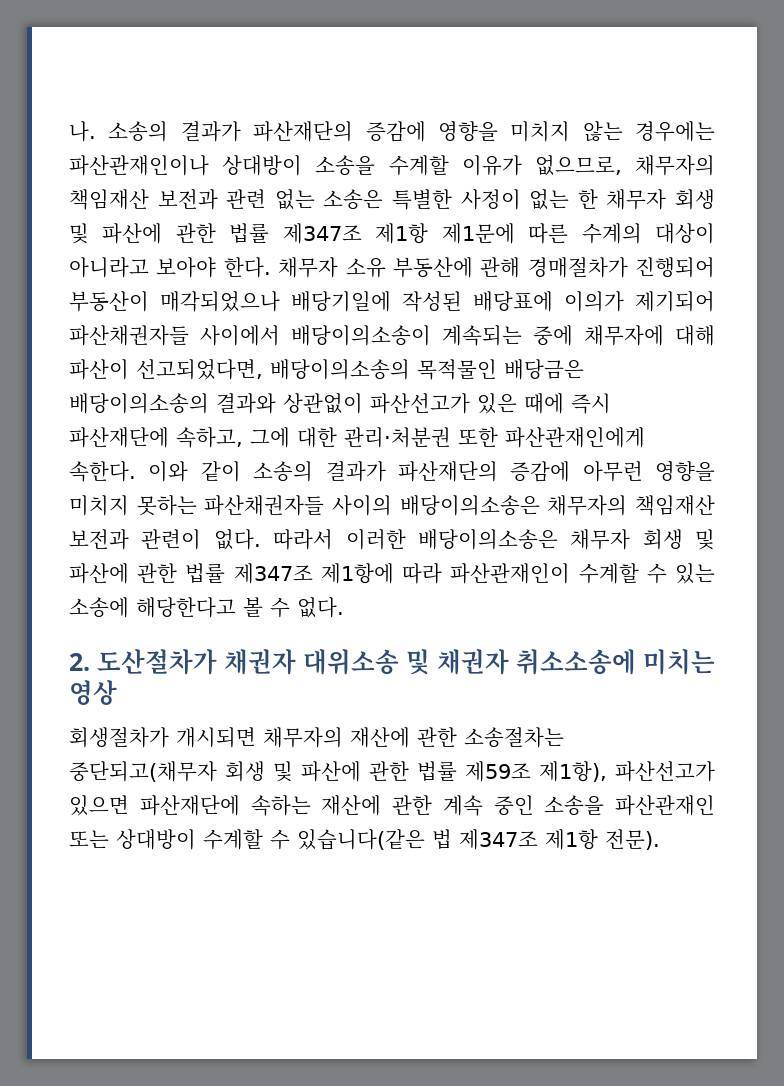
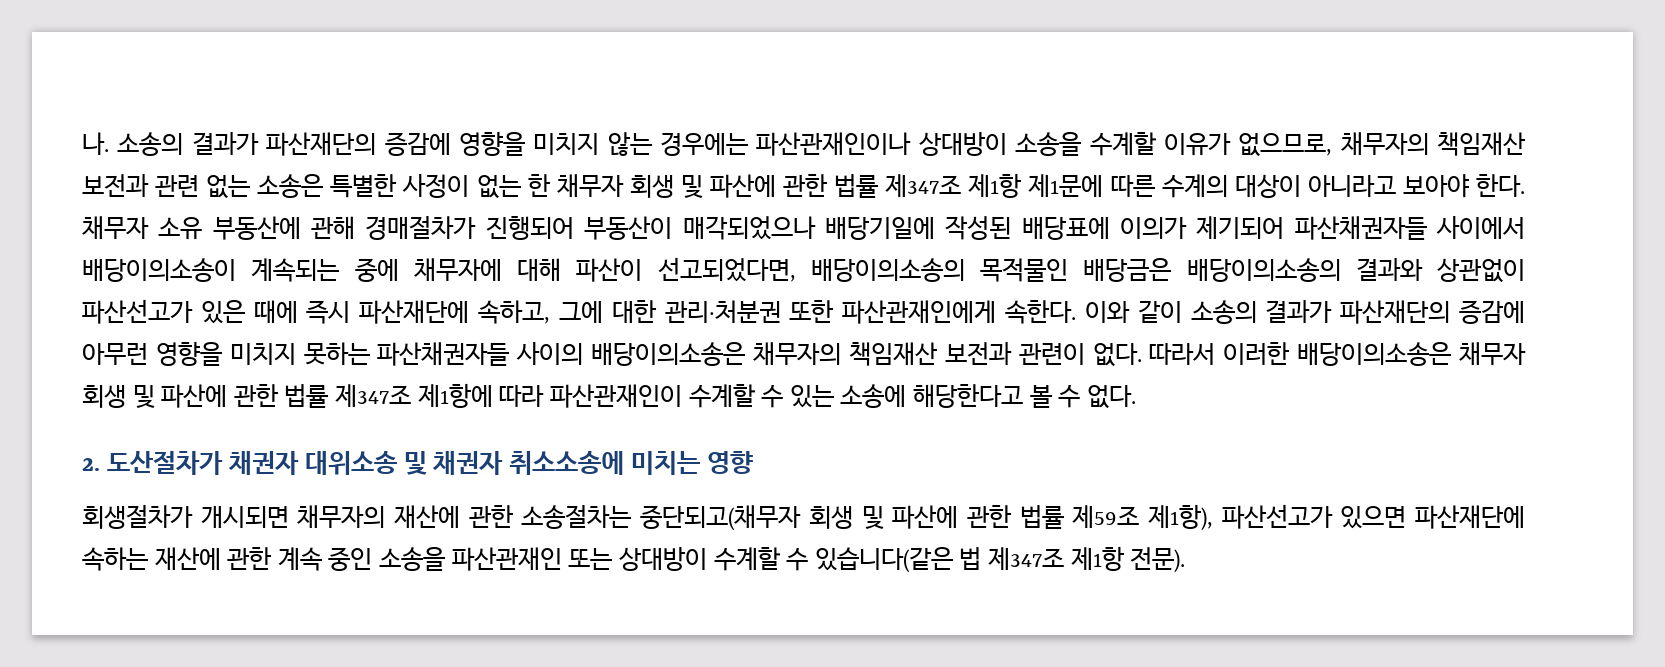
- 2. 도산절차가 채권자 대위소송 및 채권자 취소소송에 미치는 영상
+ 2. 도산절차가 채권자 대위소송 및 채권자 취소소송에 미치는 영향

